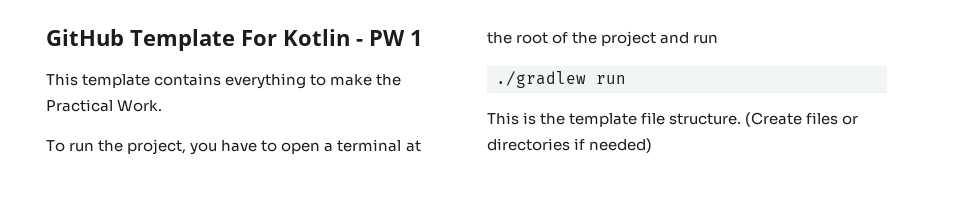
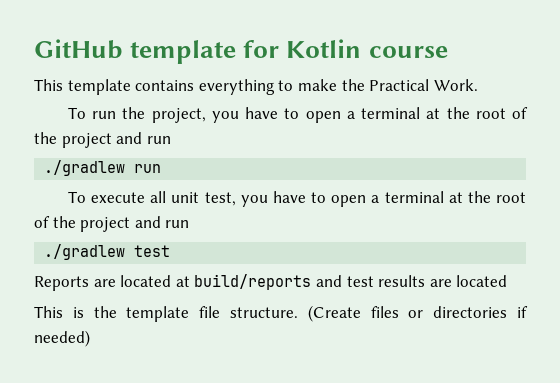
- GitHub Template For Kotlin - PW 1
+ GitHub template for Kotlin course
+ To execute all unit test, you have to open a terminal at the root of the project and run
+ ./gradlew test
+ Reports are located at build/reports and test results are located

